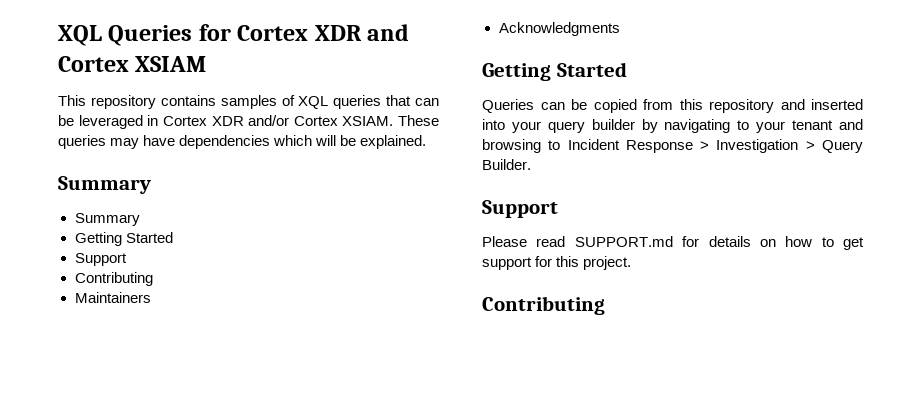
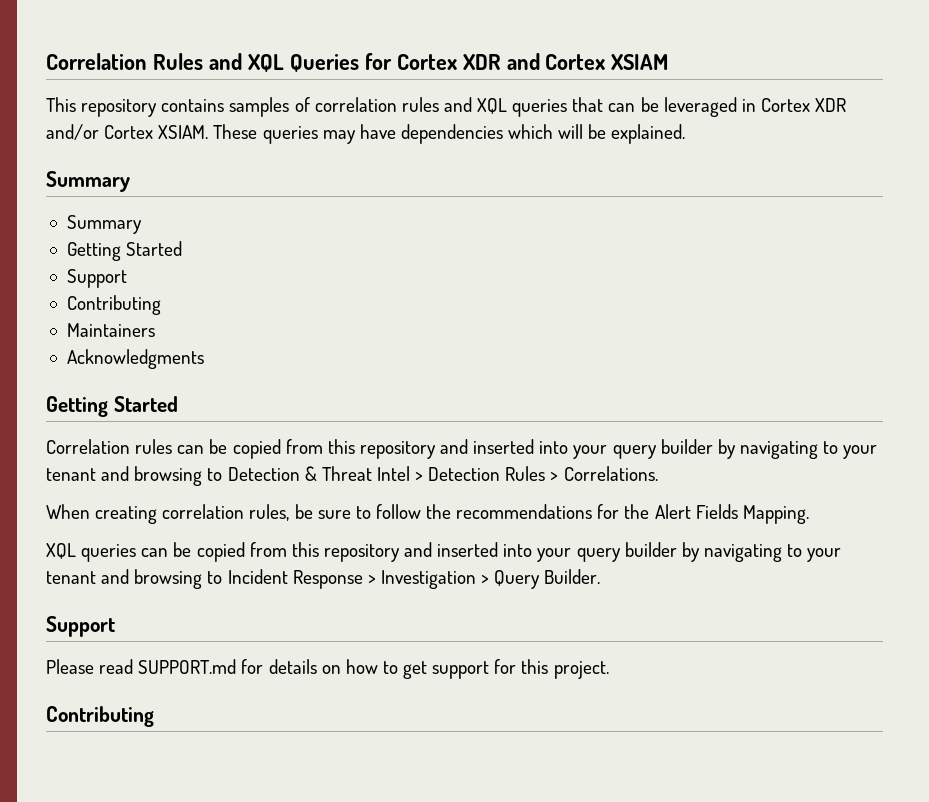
- XQL Queries for Cortex XDR and Cortex XSIAM
+ Correlation Rules and XQL Queries for Cortex XDR and Cortex XSIAM
- This repository contains samples of XQL queries that can be leveraged in Cortex XDR and/or Cortex XSIAM.
+ This repository contains samples of correlation rules and XQL queries that can be leveraged in Cortex XDR and/or Cortex XSIAM.
- Queries can be copied from this repository and inserted into your query builder by navigating to your tenant and browsing to Incident Response > Investigation > Query Builder.
+ Correlation rules can be copied from this repository and inserted into your query builder by navigating to your tenant and browsing to Detection & Threat Intel > Detection Rules > Correlations.
+ When creating correlation rules, be sure to follow the recommendations for the Alert Fields Mapping.
+ XQL queries can be copied from this repository and inserted into your query builder by navigating to your tenant and browsing to Incident Response > Investigation > Query Builder.

